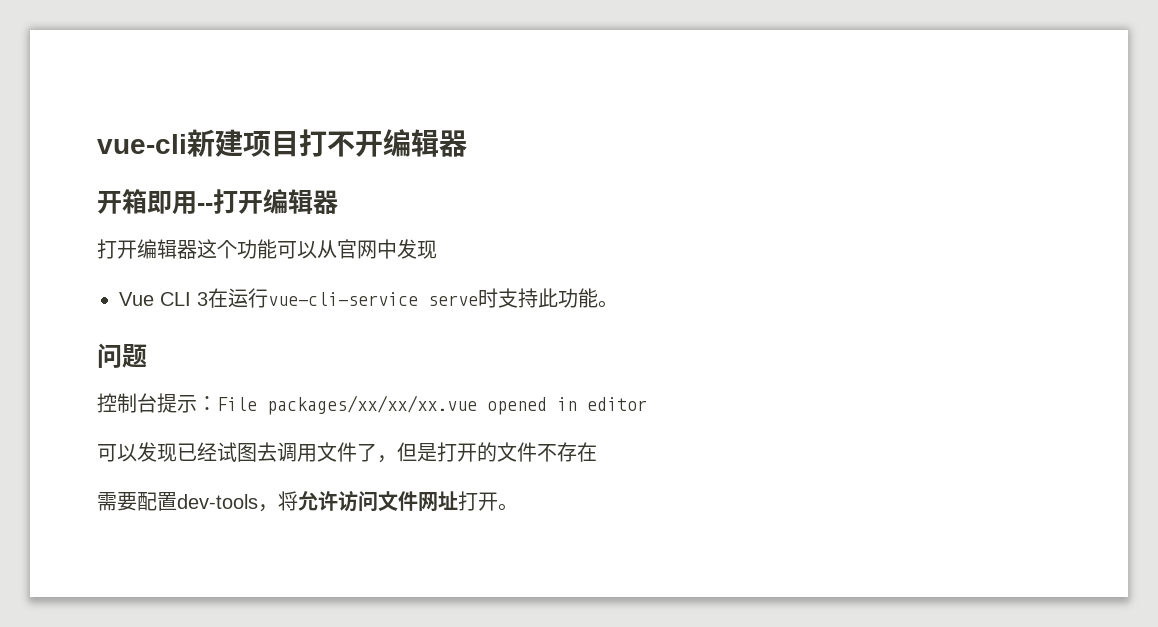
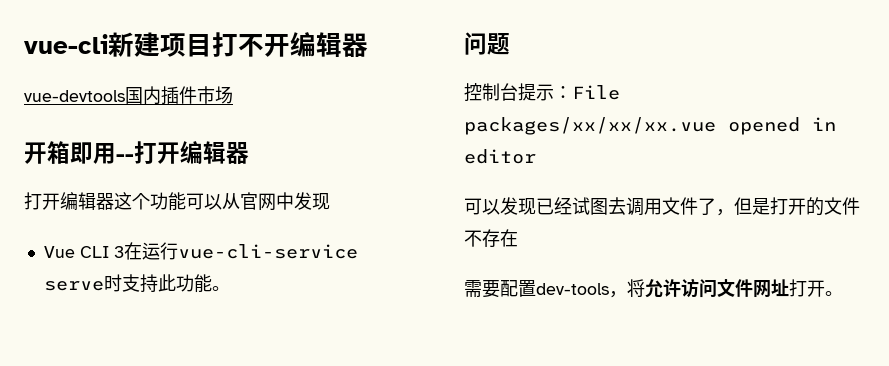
+ vue-devtools国内插件市场

